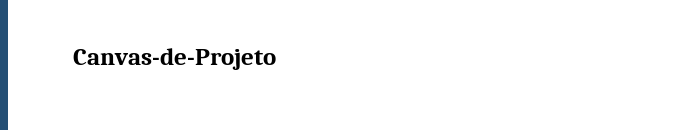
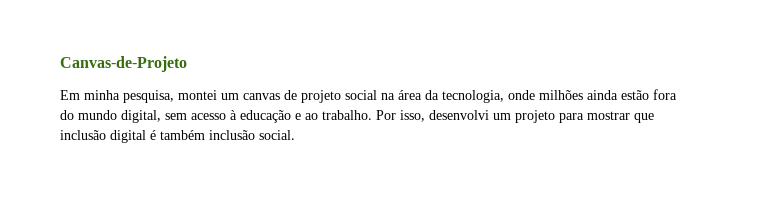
+ Em minha pesquisa, montei um canvas de projeto social na área da tecnologia, onde milhões ainda estão fora do mundo digital, sem acesso à educação e ao trabalho. Por isso, desenvolvi um projeto para mostrar que inclusão digital é também inclusão social.

